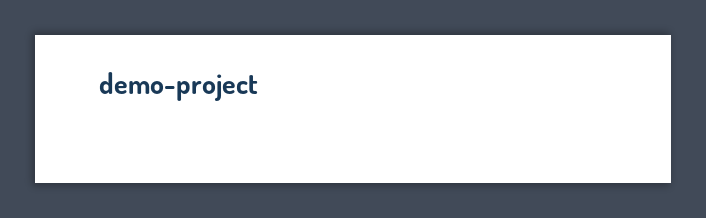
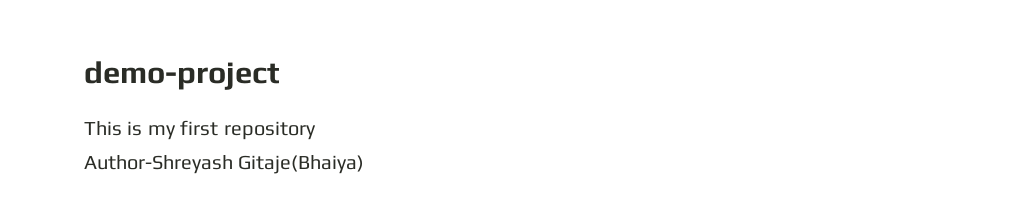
+ This is my first repository
+ Author-Shreyash Gitaje(Bhaiya)

